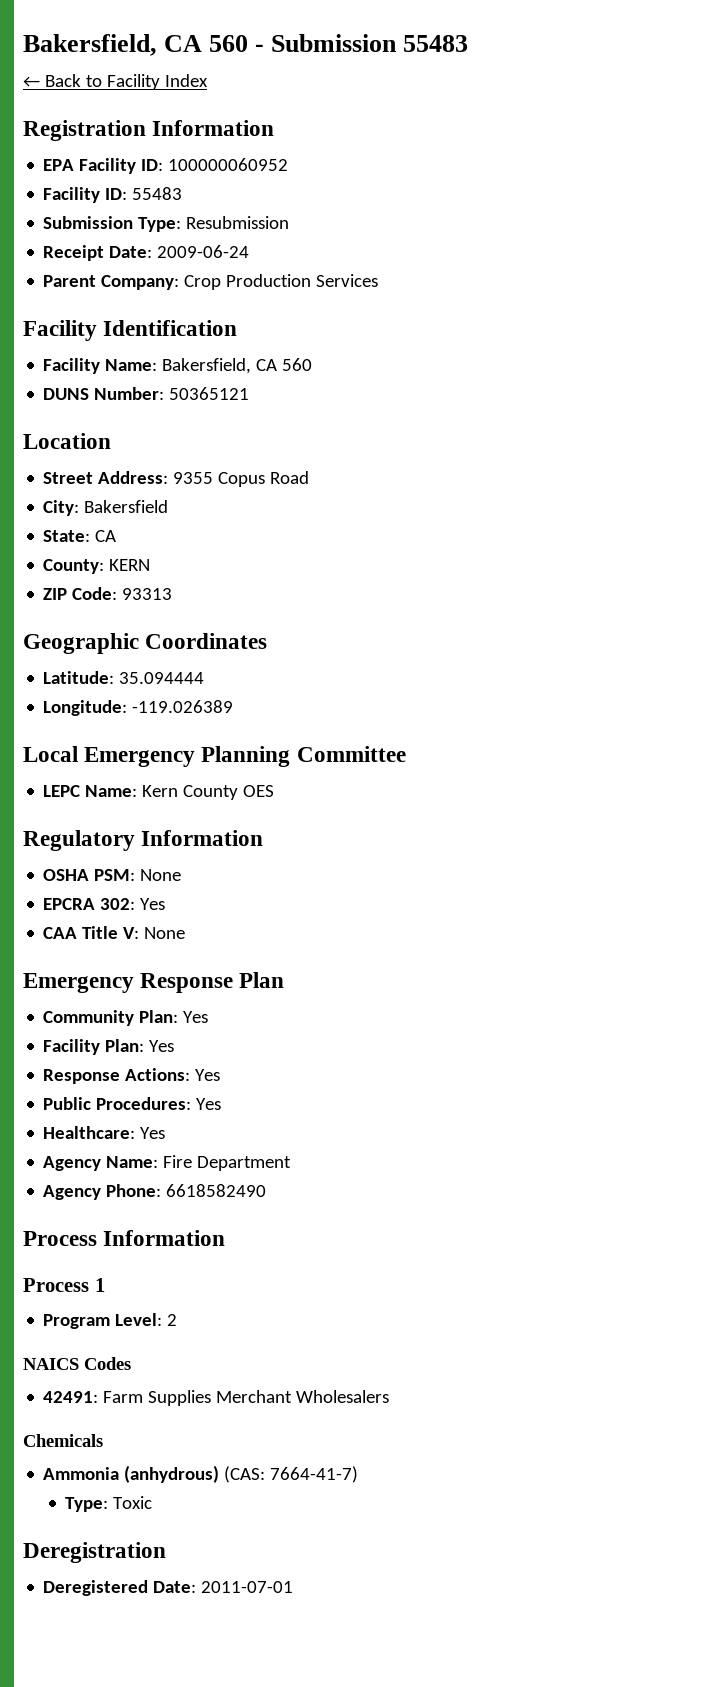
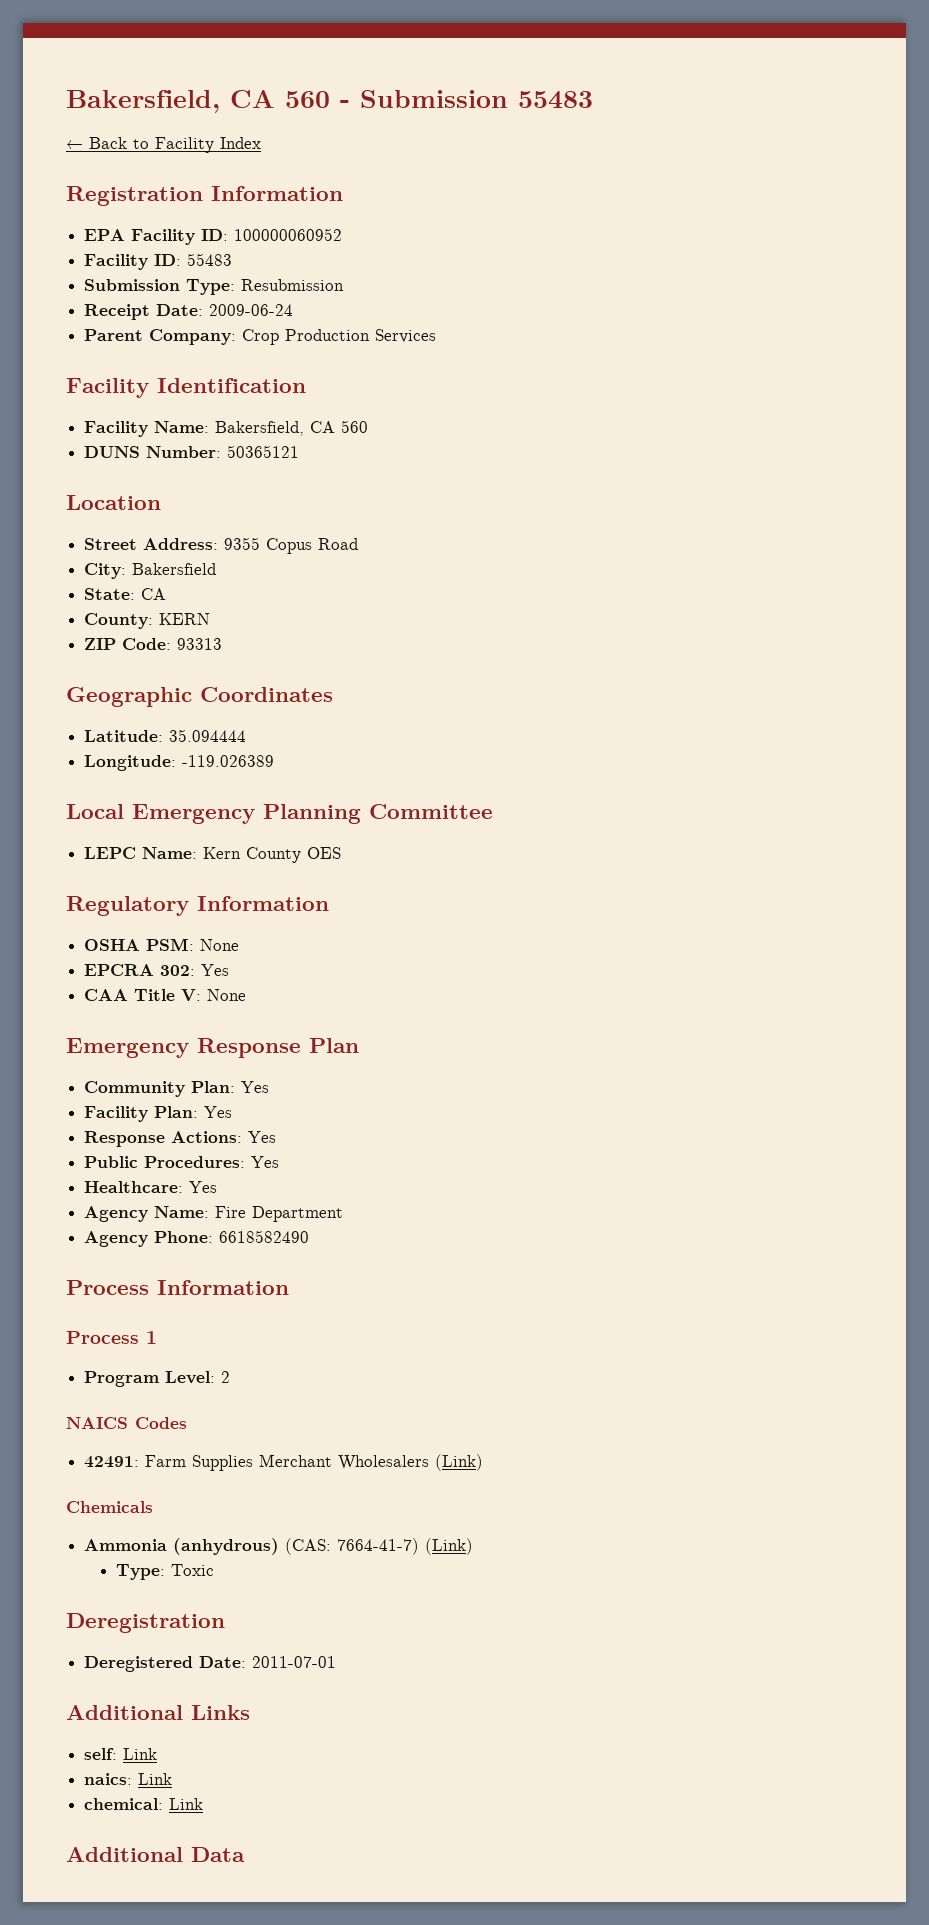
- 42491: Farm Supplies Merchant Wholesalers
+ 42491: Farm Supplies Merchant Wholesalers (Link)
- Ammonia (anhydrous) (CAS: 7664-41-7)
+ Ammonia (anhydrous) (CAS: 7664-41-7) (Link)
+ Additional Links
+ self: Link
+ naics: Link
+ chemical: Link
+ Additional Data

